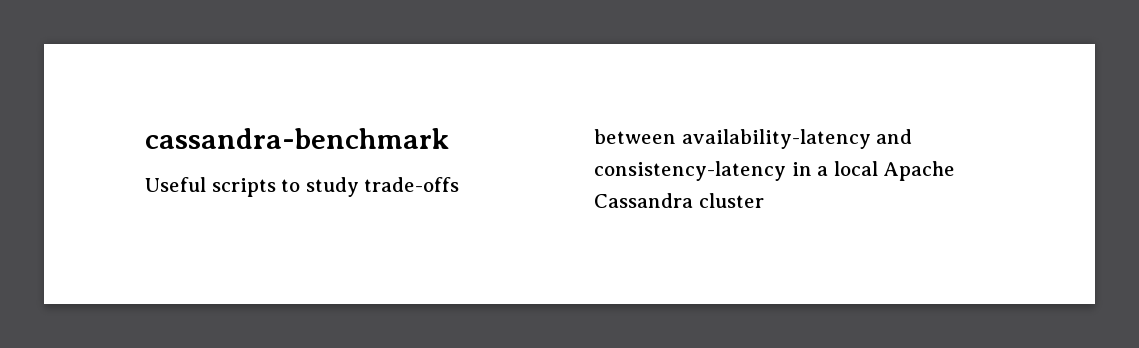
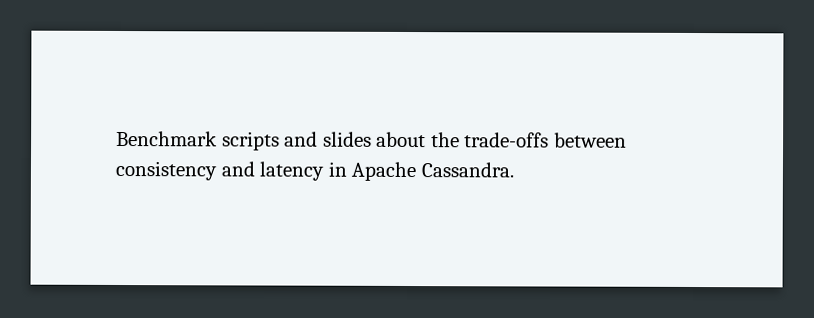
- cassandra-benchmark
- Useful scripts to study trade-offs between availability-latency and consistency-latency in a local Apache Cassandra cluster
+ Benchmark scripts and slides about the trade-offs between consistency and latency in Apache Cassandra.

